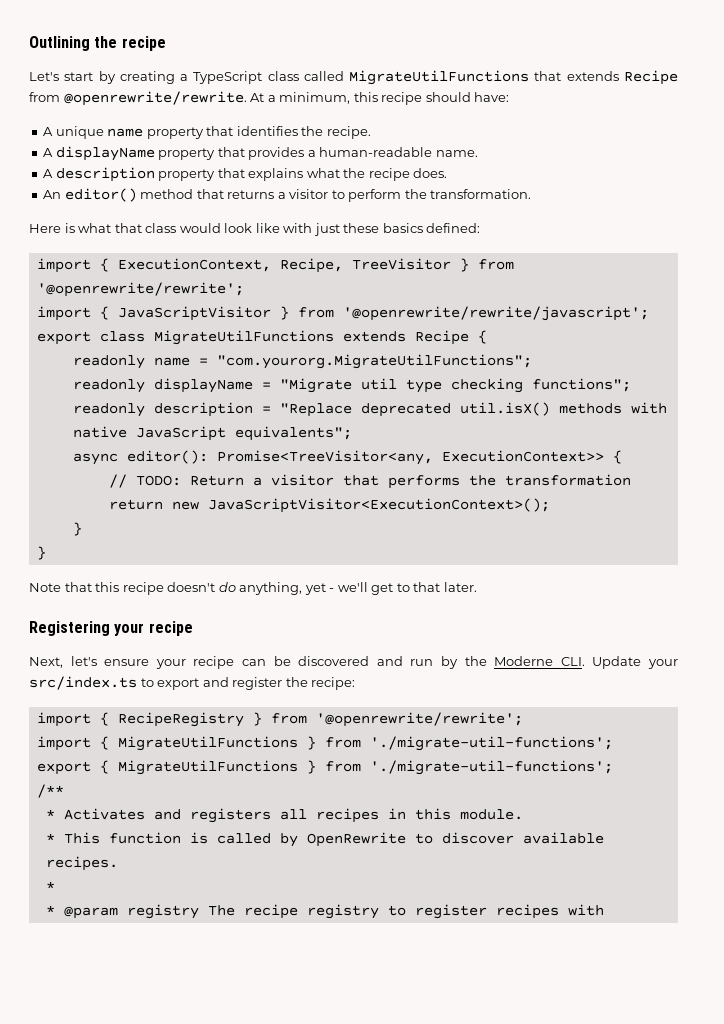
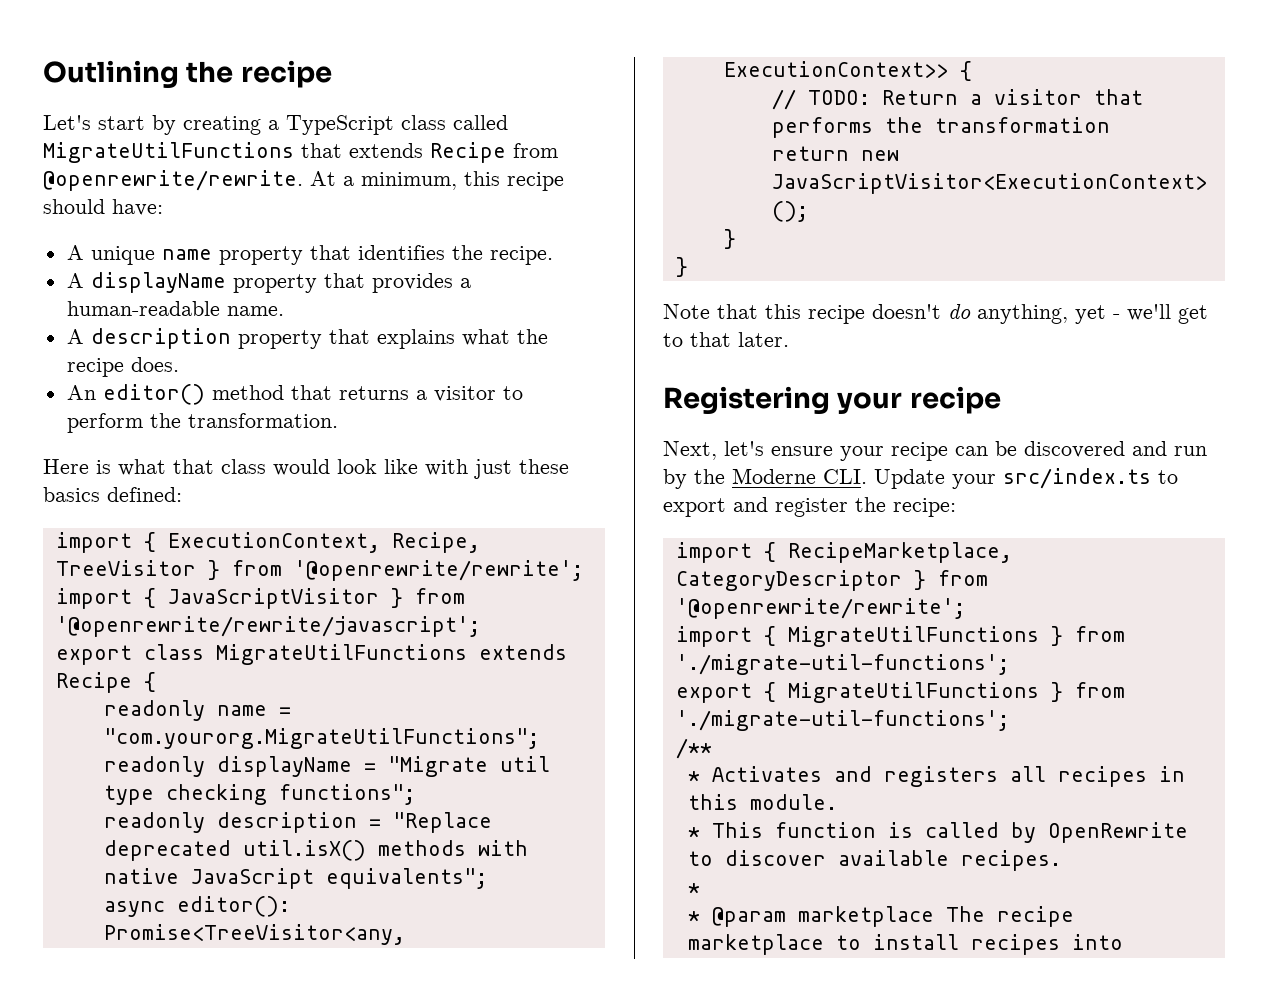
- import { RecipeRegistry } from '@openrewrite/rewrite';
+ import { RecipeMarketplace, CategoryDescriptor } from '@openrewrite/rewrite';
- * @param registry The recipe registry to register recipes with
+ * @param marketplace The recipe marketplace to install recipes into

